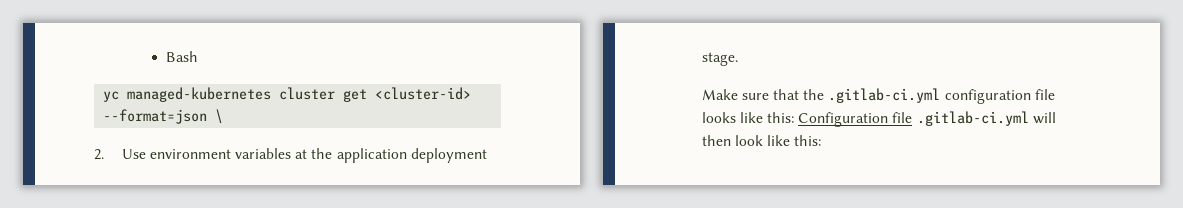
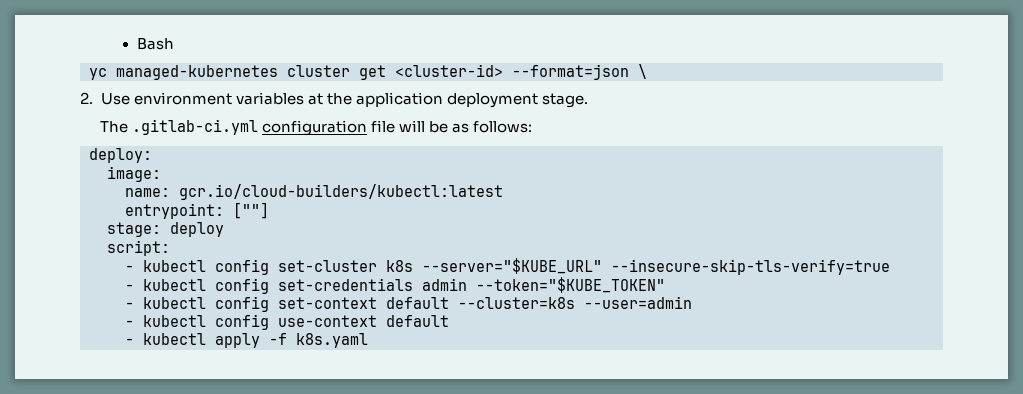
- Make sure that the .gitlab-ci.yml configuration file looks like this: Configuration file .gitlab-ci.yml will then look like this:
+ The .gitlab-ci.yml configuration file will be as follows:
+ deploy:
+ image:
+ name: gcr.io/cloud-builders/kubectl:latest
+ entrypoint: [""]
+ stage: deploy
+ script:
+ - kubectl config set-cluster k8s --server="$KUBE_URL" --insecure-skip-tls-verify=true
+ - kubectl config set-credentials admin --token="$KUBE_TOKEN"
+ - kubectl config set-context default --cluster=k8s --user=admin
+ - kubectl config use-context default
+ - kubectl apply -f k8s.yaml

